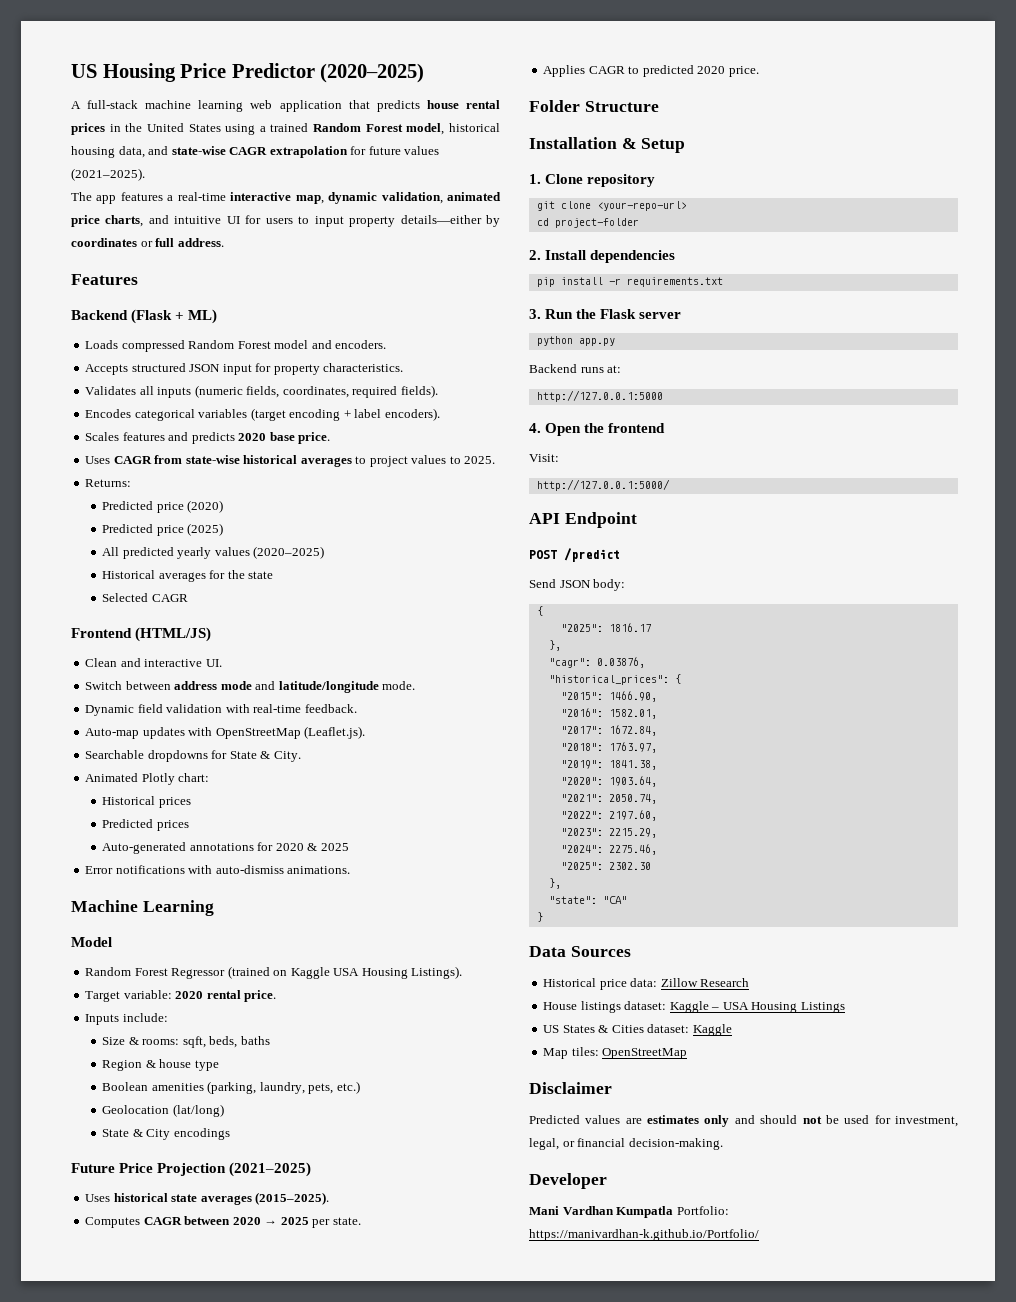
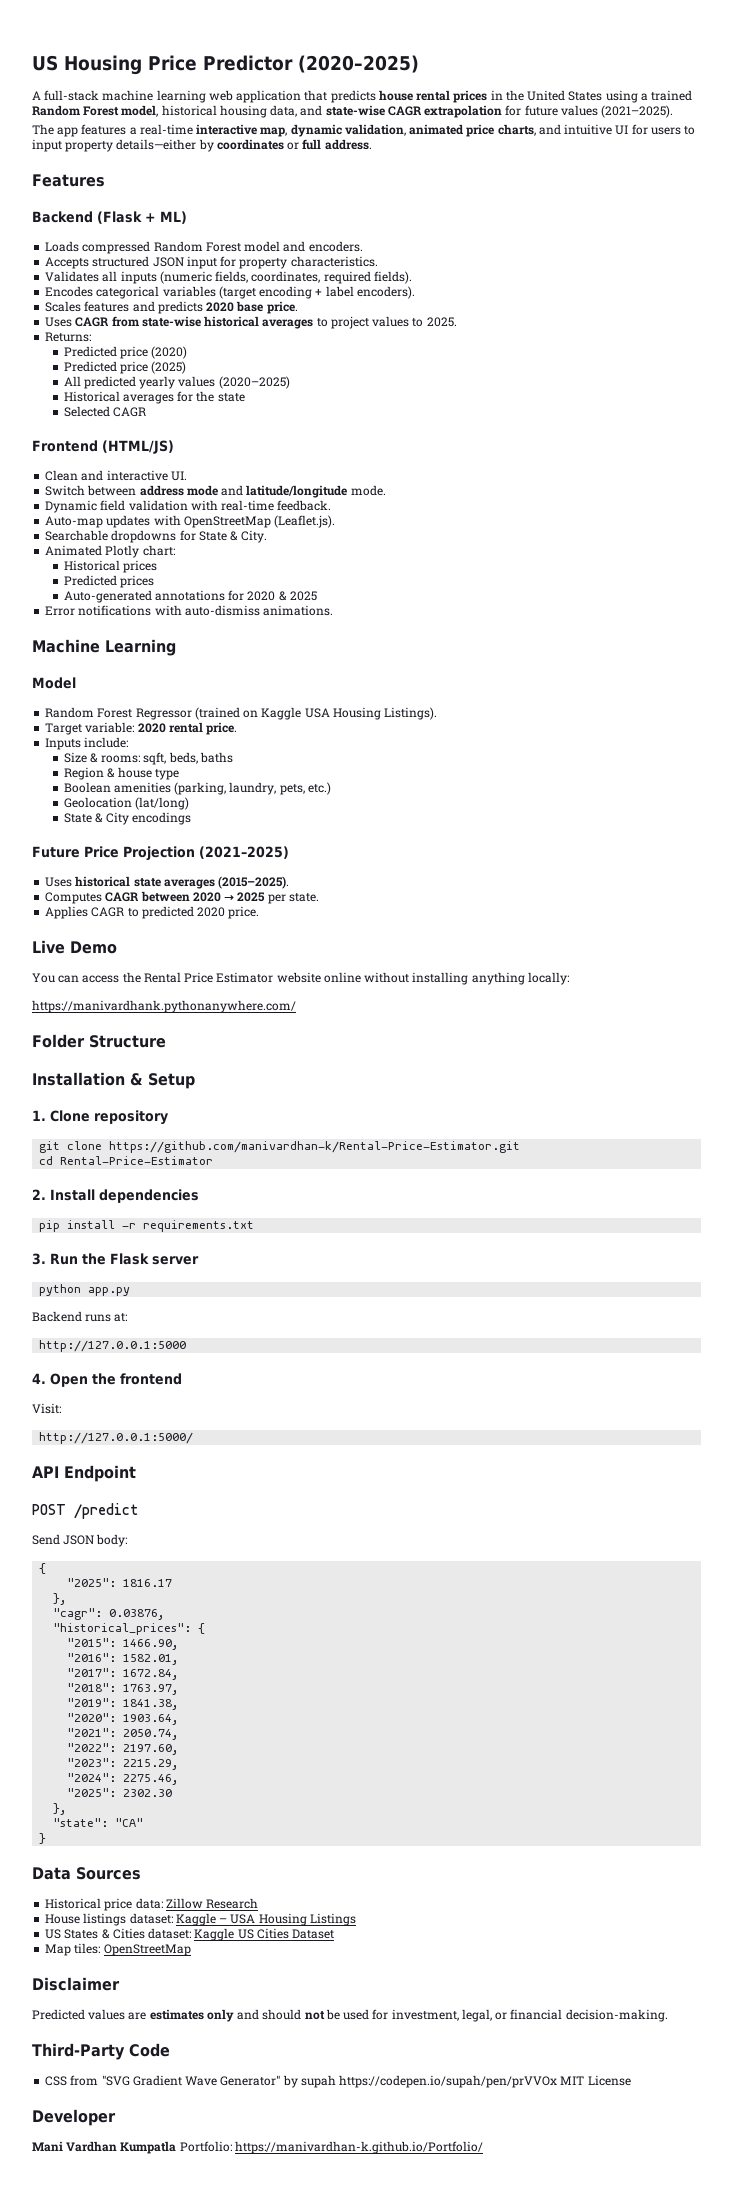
+ Live Demo
+ You can access the Rental Price Estimator website online without installing anything locally:
+ https://manivardhank.pythonanywhere.com/
- git clone <your-repo-url>
+ git clone https://github.com/manivardhan-k/Rental-Price-Estimator.git
- cd project-folder
+ cd Rental-Price-Estimator
- US States & Cities dataset: Kaggle
+ US States & Cities dataset: Kaggle US Cities Dataset
+ Third-Party Code
+ CSS from "SVG Gradient Wave Generator" by supah https://codepen.io/supah/pen/prVVOx MIT License

